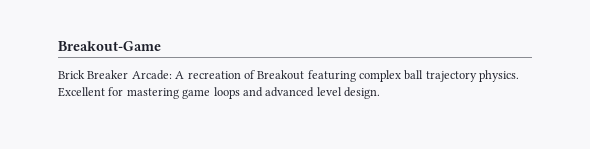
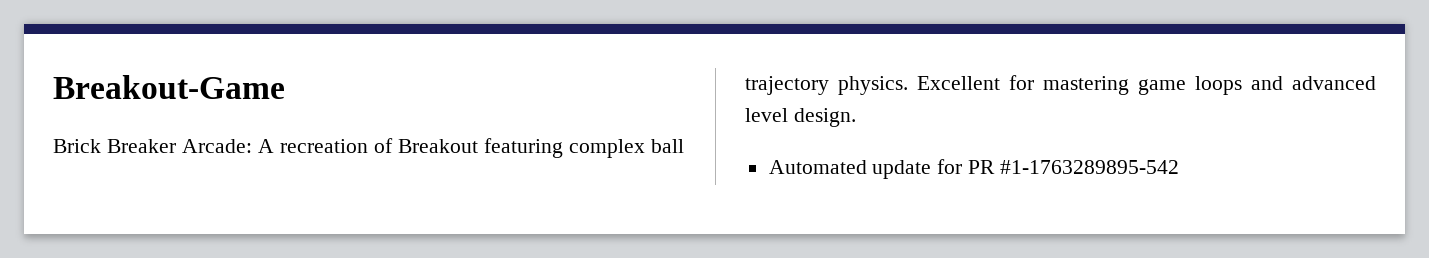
+ Automated update for PR #1-1763289895-542

